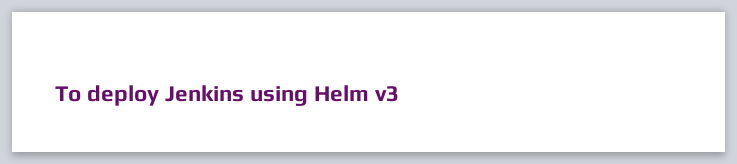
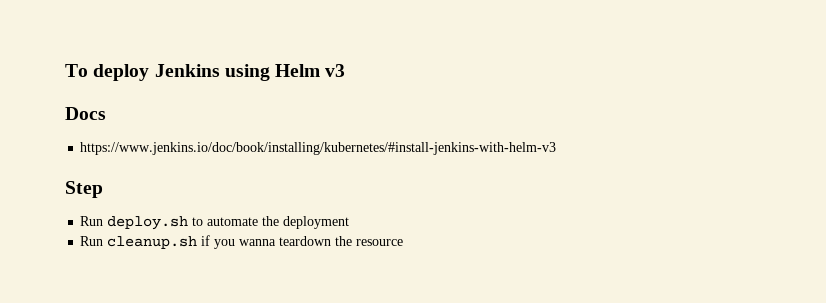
+ Docs
+ https://www.jenkins.io/doc/book/installing/kubernetes/#install-jenkins-with-helm-v3
+ Step
+ Run deploy.sh to automate the deployment
+ Run cleanup.sh if you wanna teardown the resource

